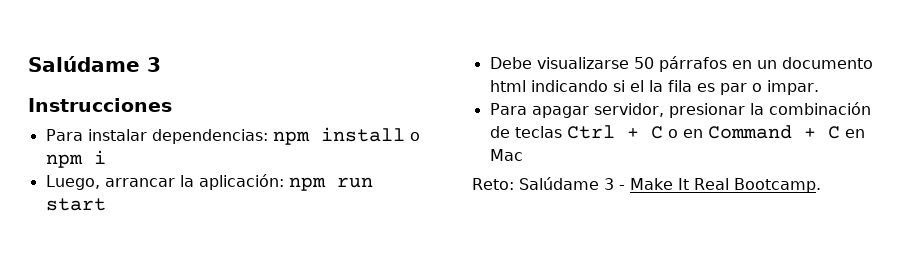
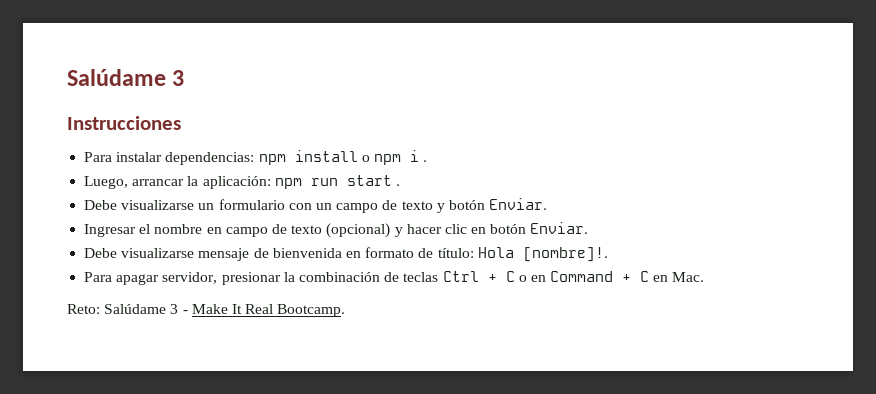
- Para instalar dependencias: npm install o npm i
+ Para instalar dependencias: npm install o npm i .
- Luego, arrancar la aplicación: npm run start
- Debe visualizarse 50 párrafos en un documento html indicando si el la fila es par o impar.
+ Luego, arrancar la aplicación: npm run start .
+ Debe visualizarse un formulario con un campo de texto y botón Enviar.
+ Ingresar el nombre en campo de texto (opcional) y hacer clic en botón Enviar.
+ Debe visualizarse mensaje de bienvenida en formato de título: Hola [nombre]!.
- Para apagar servidor, presionar la combinación de teclas Ctrl + C o en Command + C en Mac
+ Para apagar servidor, presionar la combinación de teclas Ctrl + C o en Command + C en Mac.

